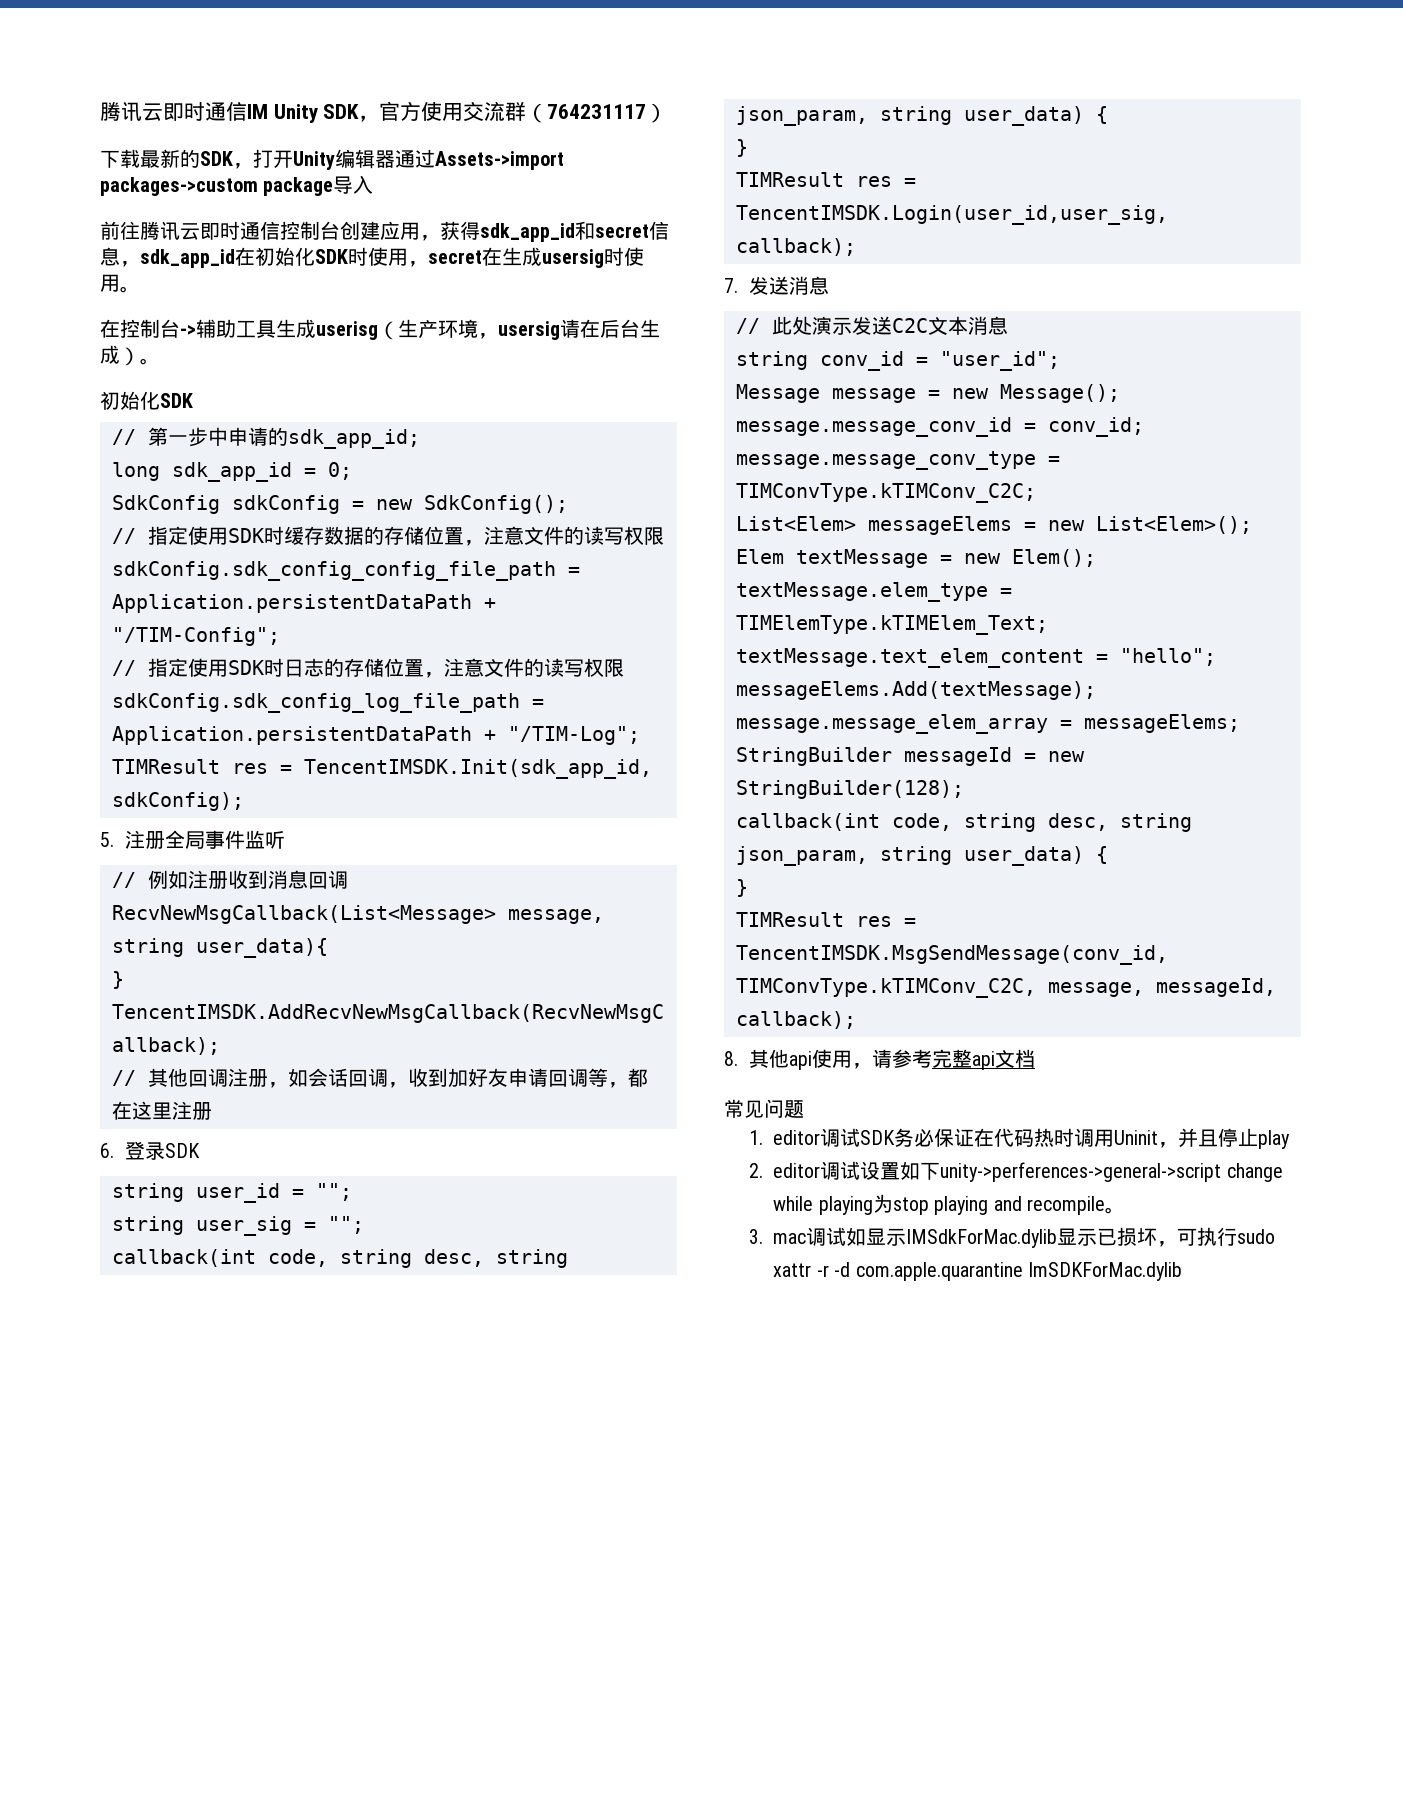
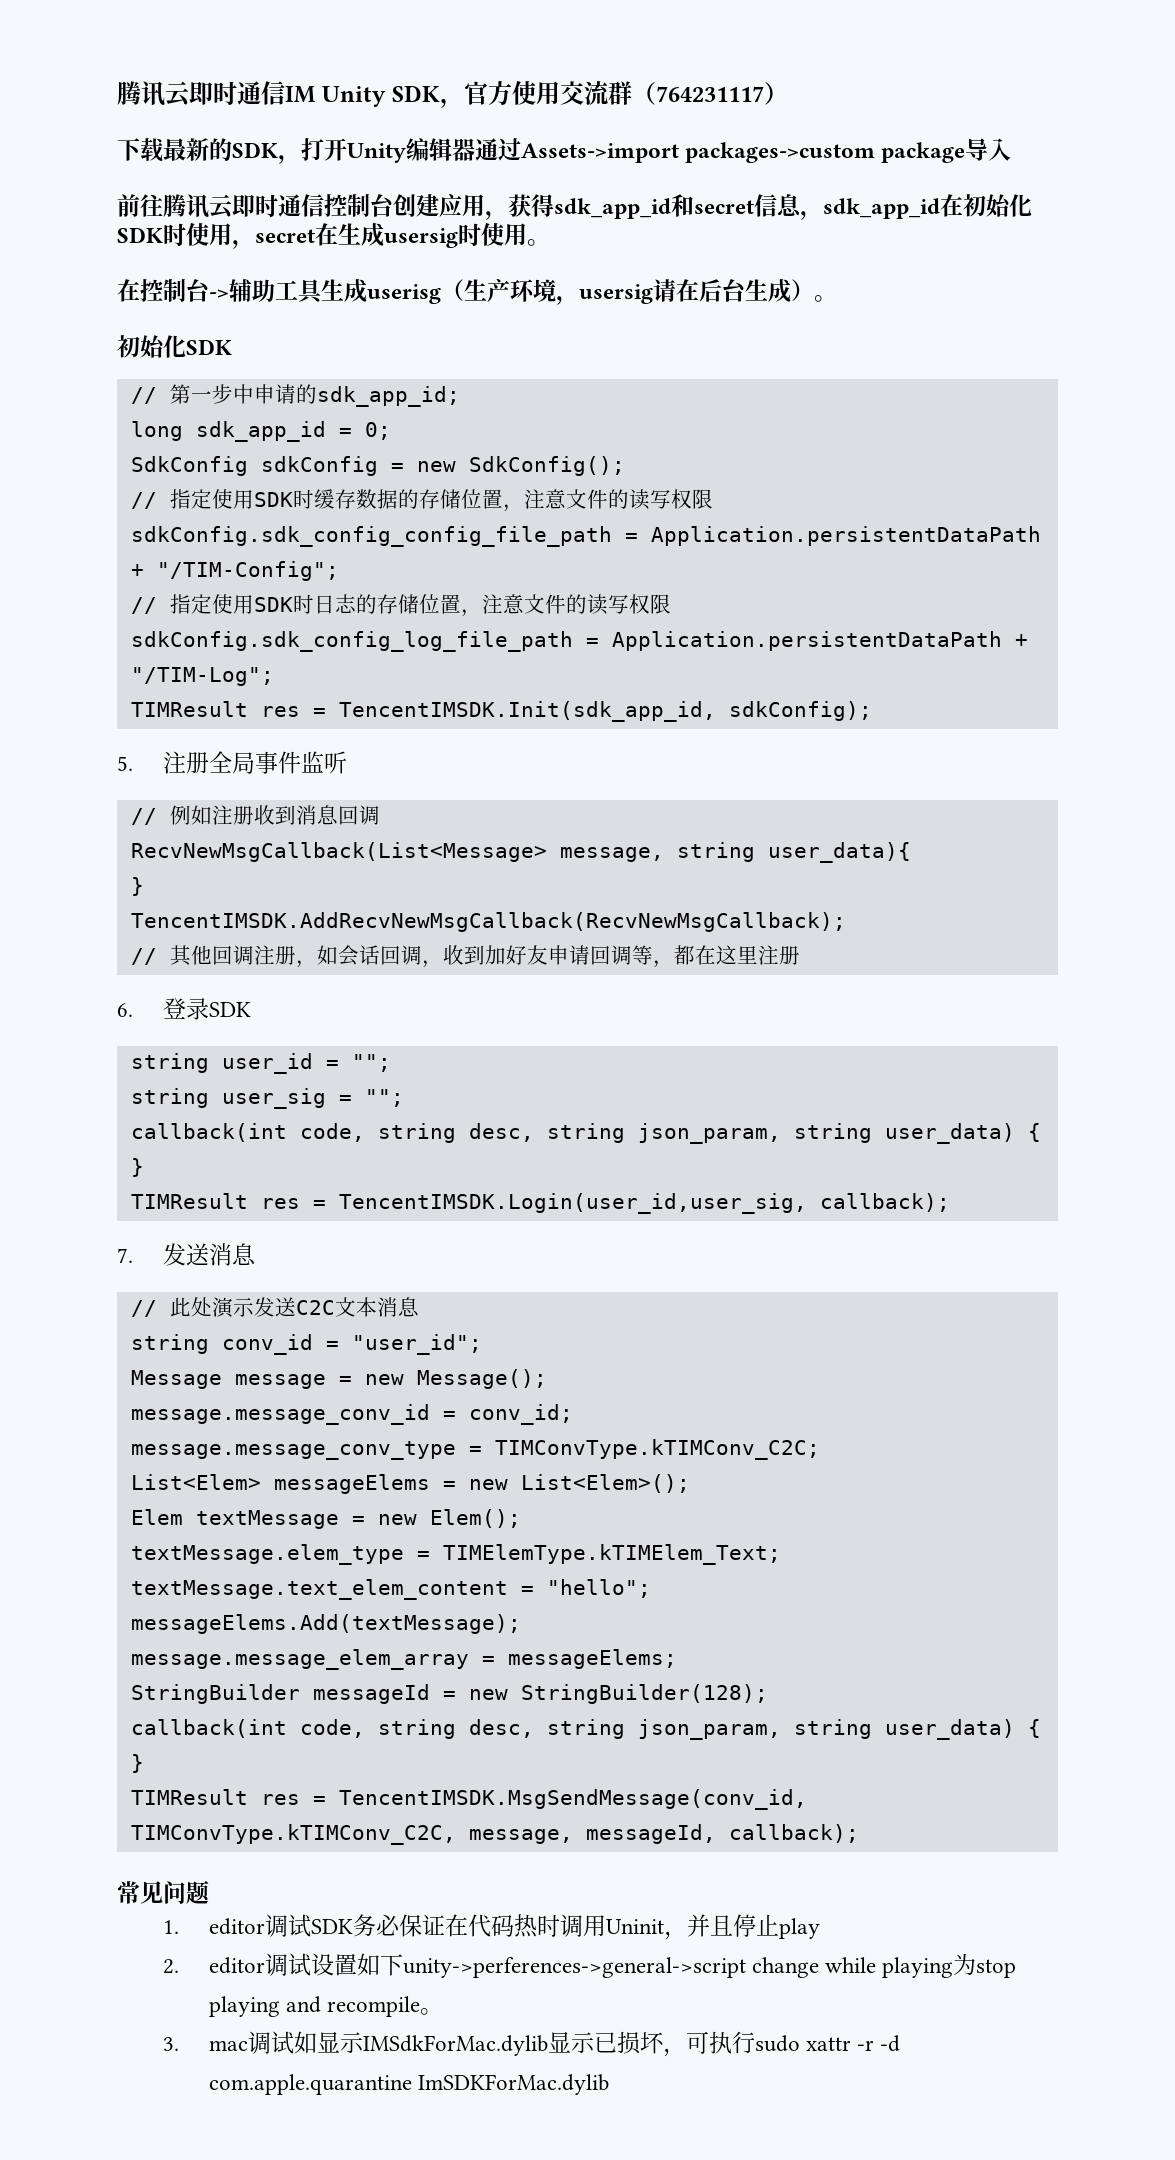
- 8.其他api使用，请参考完整api文档

